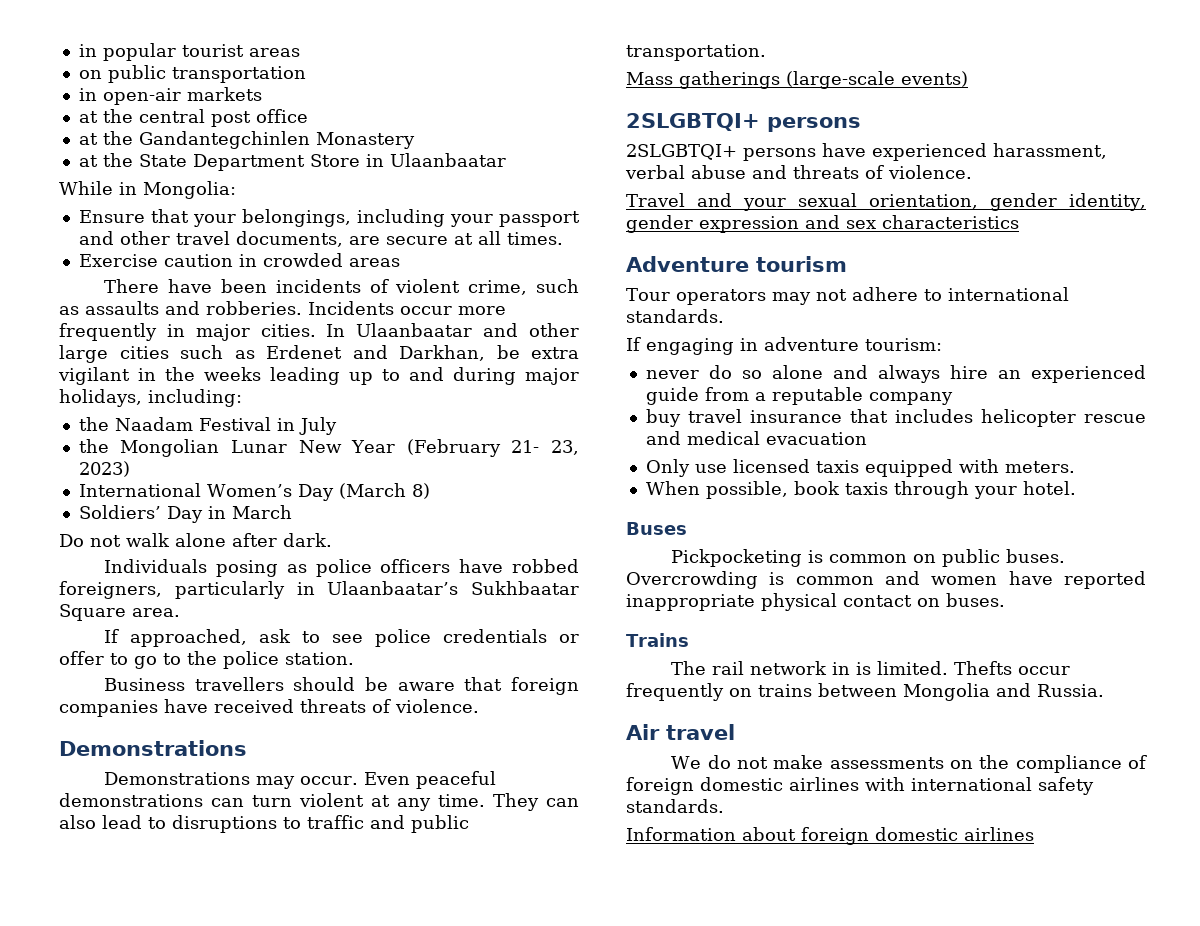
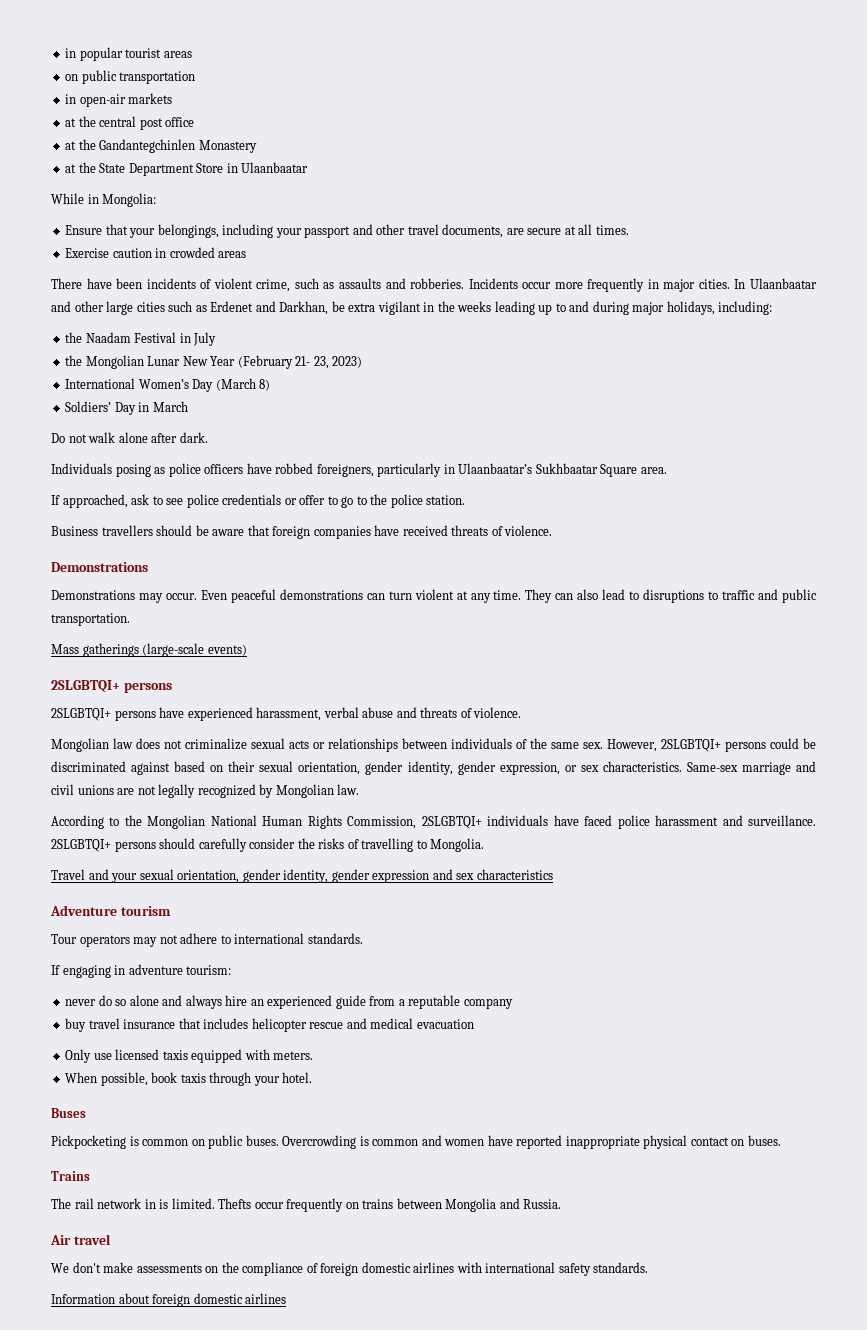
+ Mongolian law does not criminalize sexual acts or relationships between individuals of the same sex. However, 2SLGBTQI+ persons could be discriminated against based on their sexual orientation, gender identity, gender expression, or sex characteristics. Same-sex marriage and civil unions are not legally recognized by Mongolian law.
+ According to the Mongolian National Human Rights Commission, 2SLGBTQI+ individuals have faced police harassment and surveillance. 2SLGBTQI+ persons should carefully consider the risks of travelling to Mongolia.
- We do not make assessments on the compliance of foreign domestic airlines with international safety standards.
+ We don't make assessments on the compliance of foreign domestic airlines with international safety standards.

